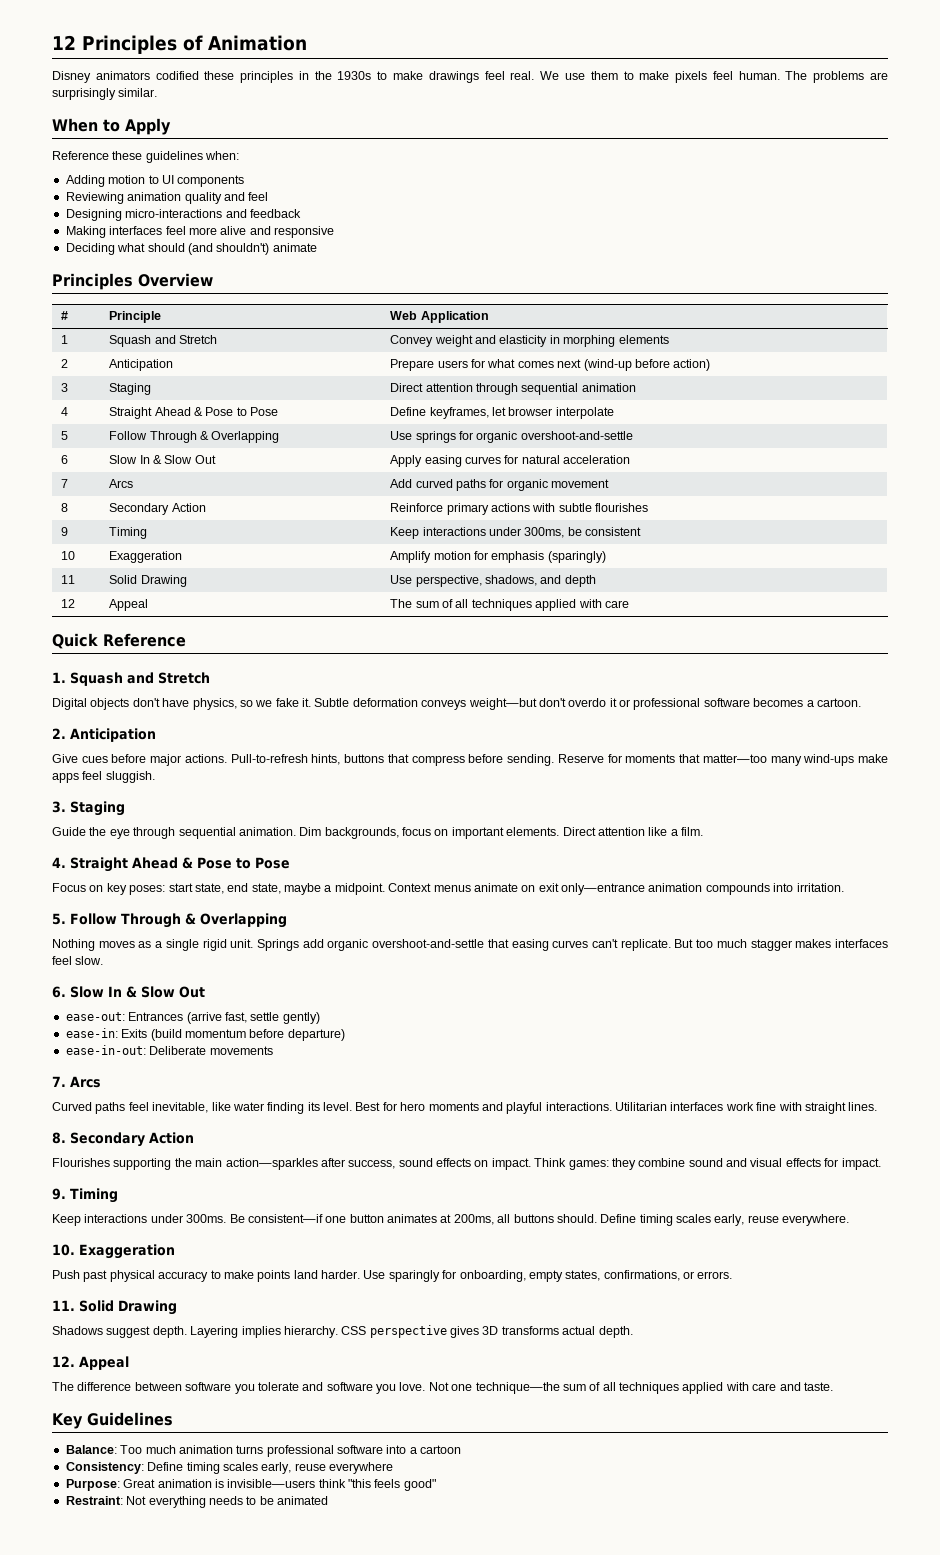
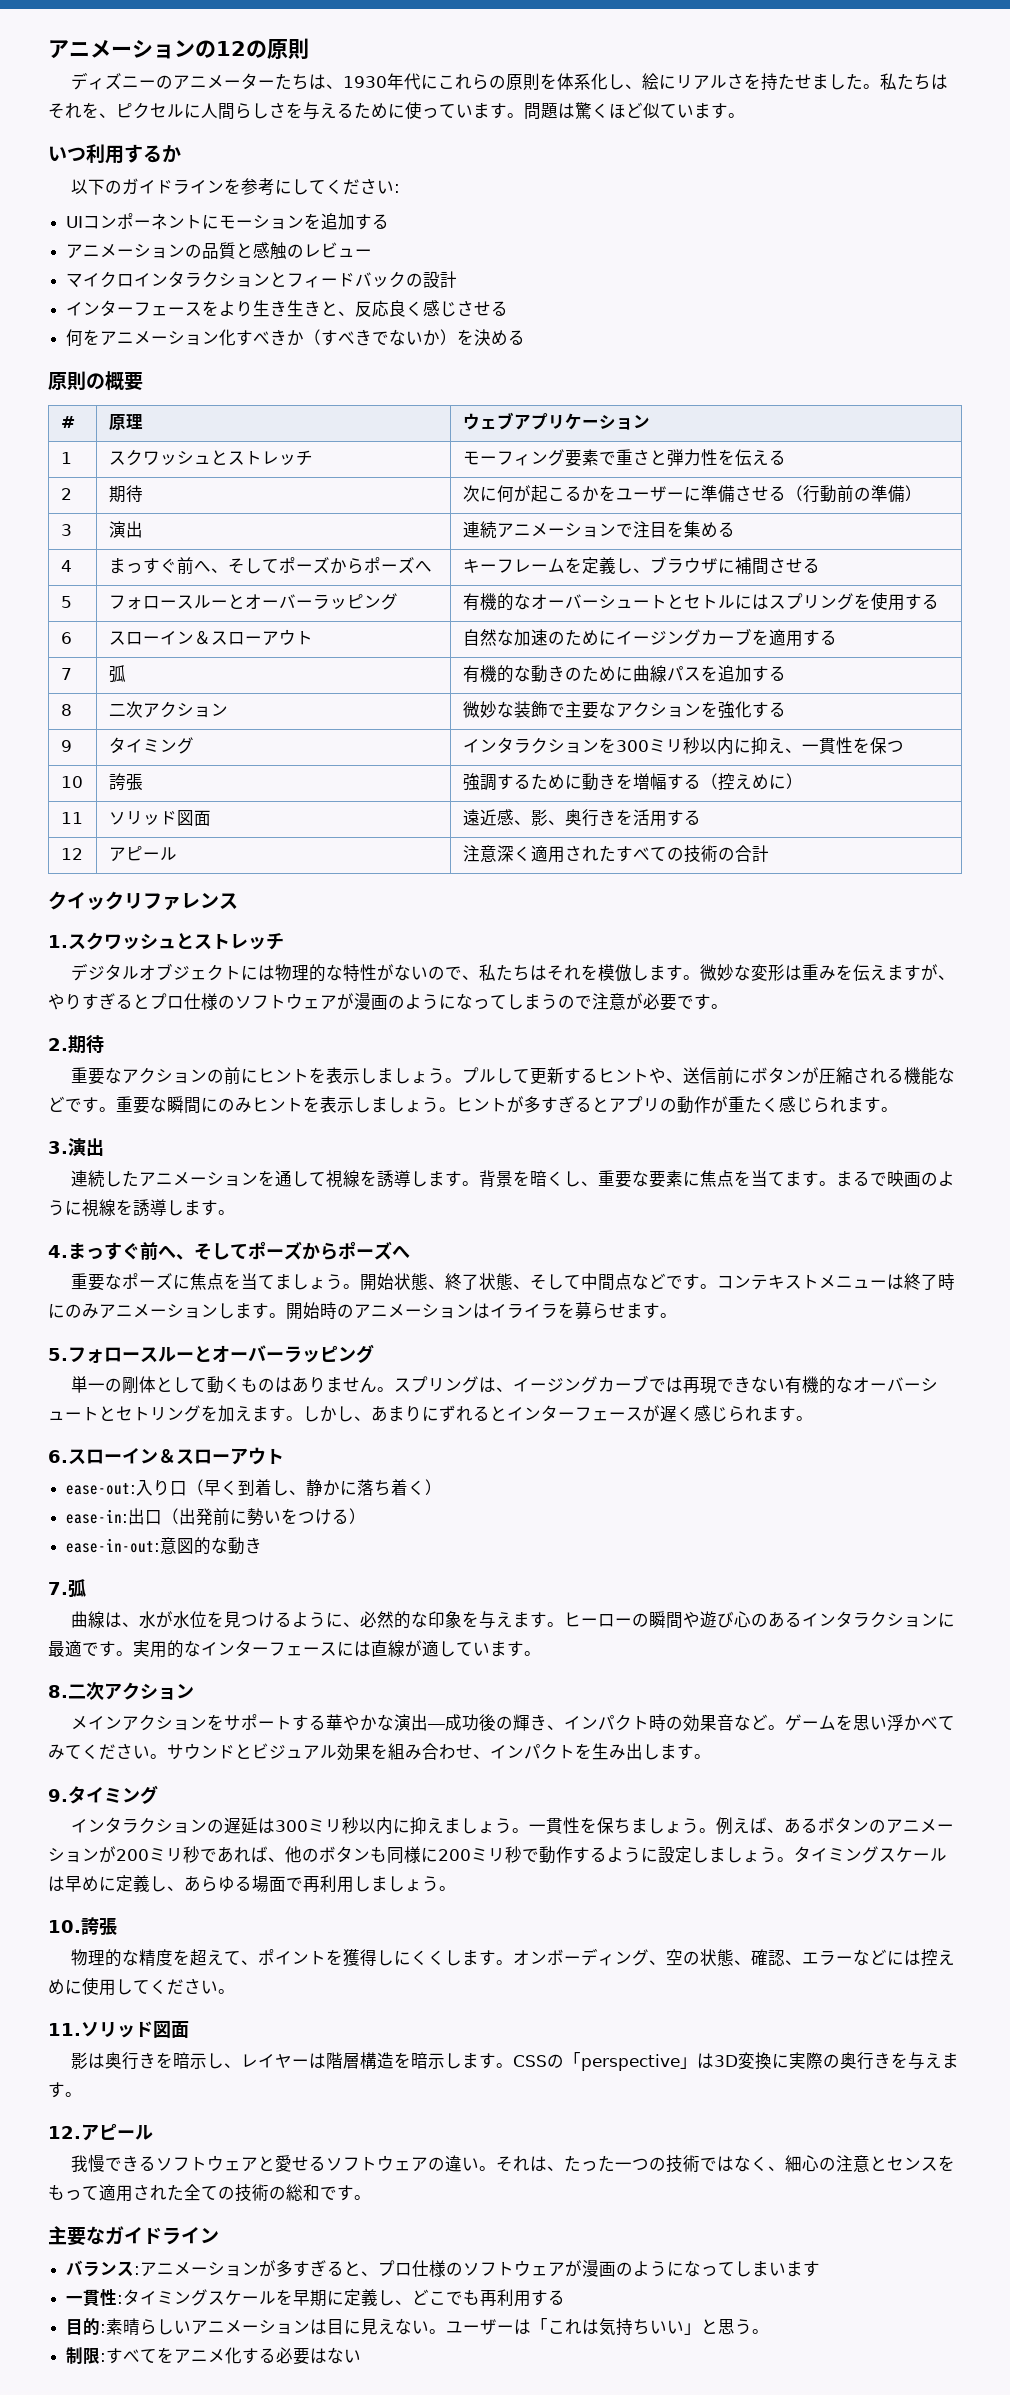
- 12 Principles of Animation
- Disney animators codified these principles in the 1930s to make drawings feel real. We use them to make pixels feel human. The problems are surprisingly similar.
- When to Apply
- Reference these guidelines when:
- Adding motion to UI components
- Reviewing animation quality and feel
- Designing micro-interactions and feedback
- Making interfaces feel more alive and responsive
- Deciding what should (and shouldn't) animate
- Principles Overview
- # | Principle | Web Application
- 1 | Squash and Stretch | Convey weight and elasticity in morphing elements
- 2 | Anticipation | Prepare users for what comes next (wind-up before action)
- 3 | Staging | Direct attention through sequential animation
- 4 | Straight Ahead & Pose to Pose | Define keyframes, let browser interpolate
- 5 | Follow Through & Overlapping | Use springs for organic overshoot-and-settle
- 6 | Slow In & Slow Out | Apply easing curves for natural acceleration
- 7 | Arcs | Add curved paths for organic movement
- 8 | Secondary Action | Reinforce primary actions with subtle flourishes
- 9 | Timing | Keep interactions under 300ms, be consistent
- 10 | Exaggeration | Amplify motion for emphasis (sparingly)
- 11 | Solid Drawing | Use perspective, shadows, and depth
- 12 | Appeal | The sum of all techniques applied with care
- Quick Reference
- 1. Squash and Stretch
- Digital objects don't have physics, so we fake it. Subtle deformation conveys weight—but don't overdo it or professional software becomes a cartoon.
- 2. Anticipation
- Give cues before major actions. Pull-to-refresh hints, buttons that compress before sending. Reserve for moments that matter—too many wind-ups make apps feel sluggish.
- 3. Staging
- Guide the eye through sequential animation. Dim backgrounds, focus on important elements. Direct attention like a film.
- 4. Straight Ahead & Pose to Pose
- Focus on key poses: start state, end state, maybe a midpoint. Context menus animate on exit only—entrance animation compounds into irritation.
- 5. Follow Through & Overlapping
- Nothing moves as a single rigid unit. Springs add organic overshoot-and-settle that easing curves can't replicate. But too much stagger makes interfaces feel slow.
- 6. Slow In & Slow Out
- ease-out: Entrances (arrive fast, settle gently)
- ease-in: Exits (build momentum before departure)
- ease-in-out: Deliberate movements
- 7. Arcs
- Curved paths feel inevitable, like water finding its level. Best for hero moments and playful interactions. Utilitarian interfaces work fine with straight lines.
- 8. Secondary Action
- Flourishes supporting the main action—sparkles after success, sound effects on impact. Think games: they combine sound and visual effects for impact.
- 9. Timing
- Keep interactions under 300ms. Be consistent—if one button animates at 200ms, all buttons should. Define timing scales early, reuse everywhere.
- 10. Exaggeration
- Push past physical accuracy to make points land harder. Use sparingly for onboarding, empty states, confirmations, or errors.
- 11. Solid Drawing
- Shadows suggest depth. Layering implies hierarchy. CSS perspective gives 3D transforms actual depth.
- 12. Appeal
- The difference between software you tolerate and software you love. Not one technique—the sum of all techniques applied with care and taste.
- Key Guidelines
- Balance: Too much animation turns professional software into a cartoon
- Consistency: Define timing scales early, reuse everywhere
- Purpose: Great animation is invisible—users think "this feels good"
- Restraint: Not everything needs to be animated
+ アニメーションの12の原則
+ ディズニーのアニメーターたちは、1930年代にこれらの原則を体系化し、絵にリアルさを持たせました。私たちはそれを、ピクセルに人間らしさを与えるために使っています。問題は驚くほど似ています。
+ いつ利用するか
+ 以下のガイドラインを参考にしてください:
+ UIコンポーネントにモーションを追加する
+ アニメーションの品質と感触のレビュー
+ マイクロインタラクションとフィードバックの設計
+ インターフェースをより生き生きと、反応良く感じさせる
+ 何をアニメーション化すべきか（すべきでないか）を決める
+ 原則の概要
+ # | 原理 | ウェブアプリケーション
+ 1 | スクワッシュとストレッチ | モーフィング要素で重さと弾力性を伝える
+ 2 | 期待 | 次に何が起こるかをユーザーに準備させる（行動前の準備）
+ 3 | 演出 | 連続アニメーションで注目を集める
+ 4 | まっすぐ前へ、そしてポーズからポーズへ | キーフレームを定義し、ブラウザに補間させる
+ 5 | フォロースルーとオーバーラッピング | 有機的なオーバーシュートとセトルにはスプリングを使用する
+ 6 | スローイン＆スローアウト | 自然な加速のためにイージングカーブを適用する
+ 7 | 弧 | 有機的な動きのために曲線パスを追加する
+ 8 | 二次アクション | 微妙な装飾で主要なアクションを強化する
+ 9 | タイミング | インタラクションを300ミリ秒以内に抑え、一貫性を保つ
+ 10 | 誇張 | 強調するために動きを増幅する（控えめに）
+ 11 | ソリッド図面 | 遠近感、影、奥行きを活用する
+ 12 | アピール | 注意深く適用されたすべての技術の合計
+ クイックリファレンス
+ 1.スクワッシュとストレッチ
+ デジタルオブジェクトには物理的な特性がないので、私たちはそれを模倣します。微妙な変形は重みを伝えますが、やりすぎるとプロ仕様のソフトウェアが漫画のようになってしまうので注意が必要です。
+ 2.期待
+ 重要なアクションの前にヒントを表示しましょう。プルして更新するヒントや、送信前にボタンが圧縮される機能などです。重要な瞬間にのみヒントを表示しましょう。ヒントが多すぎるとアプリの動作が重たく感じられます。
+ 3.演出
+ 連続したアニメーションを通して視線を誘導します。背景を暗くし、重要な要素に焦点を当てます。まるで映画のように視線を誘導します。
+ 4.まっすぐ前へ、そしてポーズからポーズへ
+ 重要なポーズに焦点を当てましょう。開始状態、終了状態、そして中間点などです。コンテキストメニューは終了時にのみアニメーションします。開始時のアニメーションはイライラを募らせます。
+ 5.フォロースルーとオーバーラッピング
+ 単一の剛体として動くものはありません。スプリングは、イージングカーブでは再現できない有機的なオーバーシュートとセトリングを加えます。しかし、あまりにずれるとインターフェースが遅く感じられます。
+ 6.スローイン＆スローアウト
+ ease-out:入り口（早く到着し、静かに落ち着く）
+ ease-in:出口（出発前に勢いをつける）
+ ease-in-out:意図的な動き
+ 7.弧
+ 曲線は、水が水位を見つけるように、必然的な印象を与えます。ヒーローの瞬間や遊び心のあるインタラクションに最適です。実用的なインターフェースには直線が適しています。
+ 8.二次アクション
+ メインアクションをサポートする華やかな演出―成功後の輝き、インパクト時の効果音など。ゲームを思い浮かべてみてください。サウンドとビジュアル効果を組み合わせ、インパクトを生み出します。
+ 9.タイミング
+ インタラクションの遅延は300ミリ秒以内に抑えましょう。一貫性を保ちましょう。例えば、あるボタンのアニメーションが200ミリ秒であれば、他のボタンも同様に200ミリ秒で動作するように設定しましょう。タイミングスケールは早めに定義し、あらゆる場面で再利用しましょう。
+ 10.誇張
+ 物理的な精度を超えて、ポイントを獲得しにくくします。オンボーディング、空の状態、確認、エラーなどには控えめに使用してください。
+ 11.ソリッド図面
+ 影は奥行きを暗示し、レイヤーは階層構造を暗示します。CSSの「perspective」は3D変換に実際の奥行きを与えます。
+ 12.アピール
+ 我慢できるソフトウェアと愛せるソフトウェアの違い。それは、たった一つの技術ではなく、細心の注意とセンスをもって適用された全ての技術の総和です。
+ 主要なガイドライン
+ バランス:アニメーションが多すぎると、プロ仕様のソフトウェアが漫画のようになってしまいます
+ 一貫性:タイミングスケールを早期に定義し、どこでも再利用する
+ 目的:素晴らしいアニメーションは目に見えない。ユーザーは「これは気持ちいい」と思う。
+ 制限:すべてをアニメ化する必要はない

